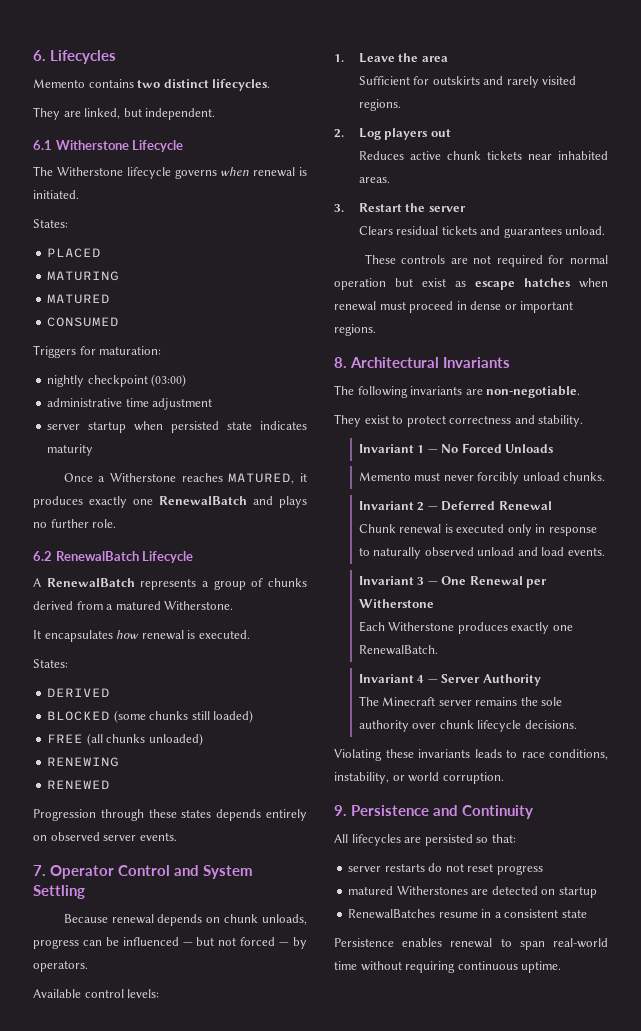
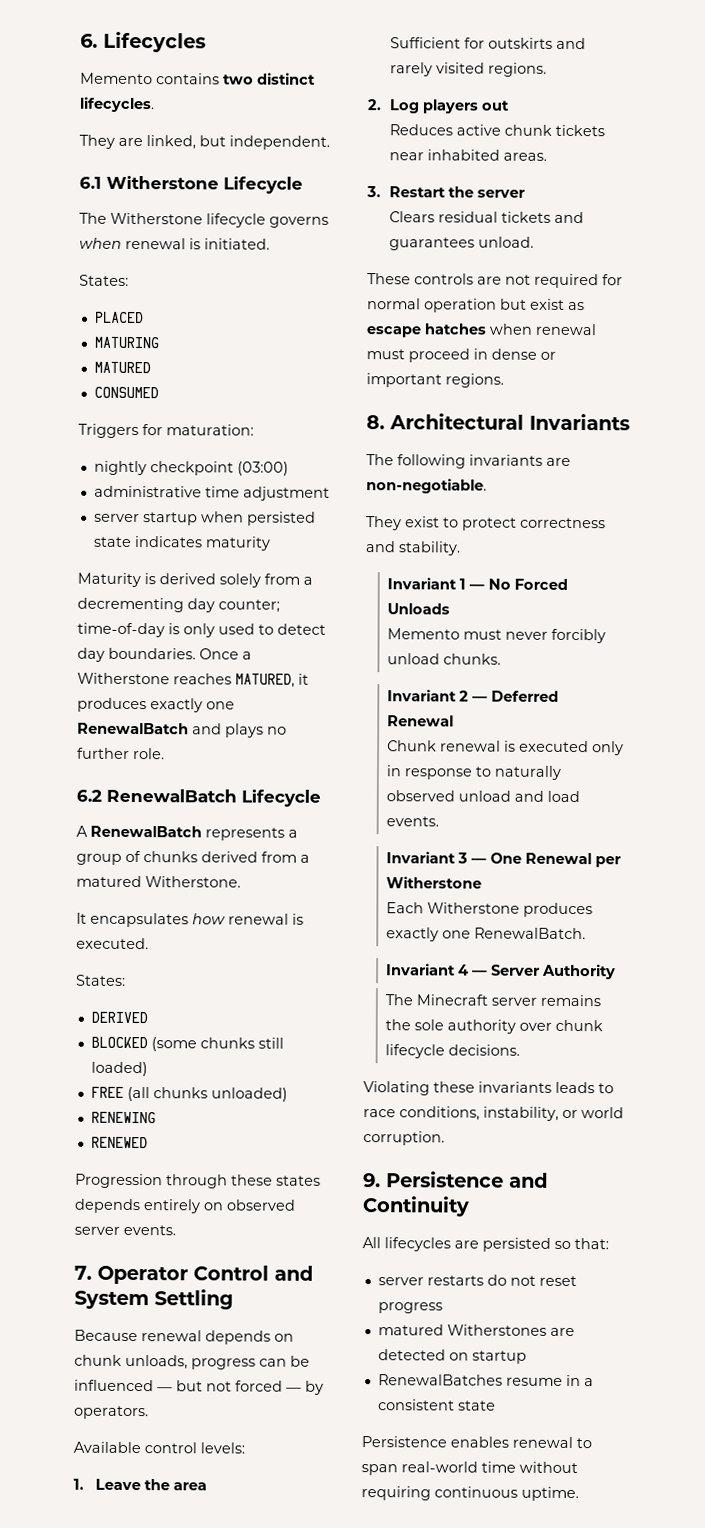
+ Maturity is derived solely from a decrementing day counter; time-of-day is only used to detect day boundaries.

